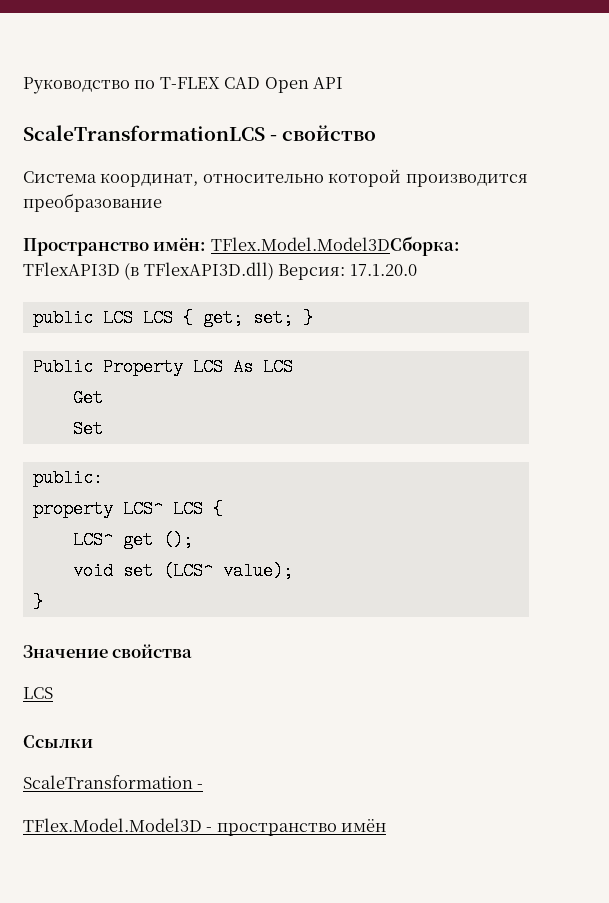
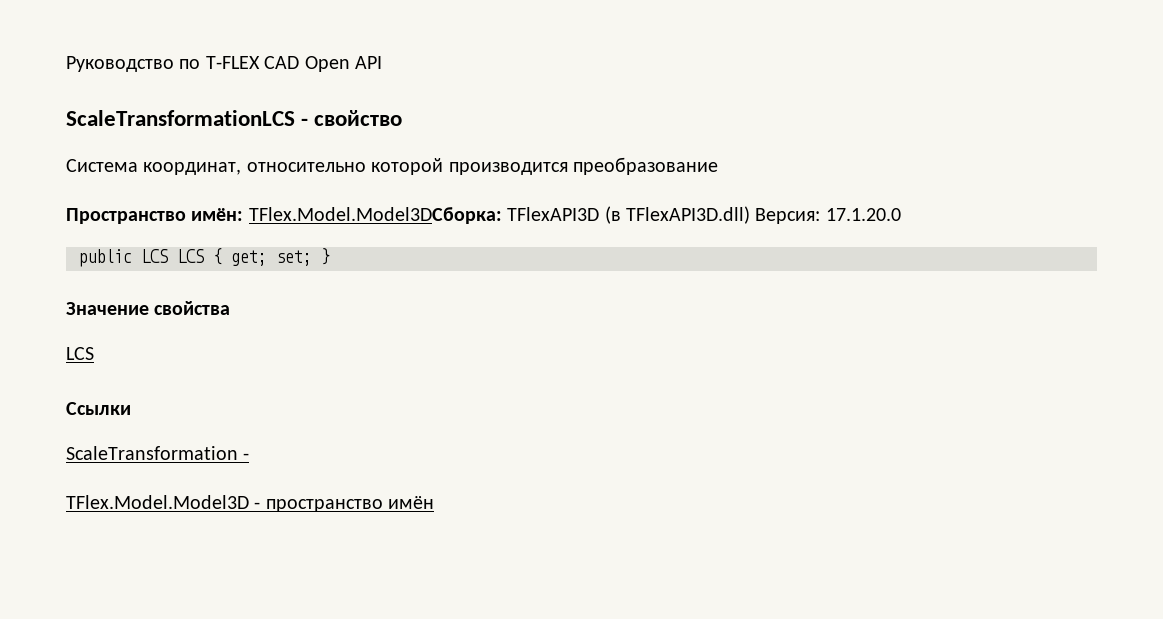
- Public Property LCS As LCS
- Get
- Set
- public:
- property LCS^ LCS {
- LCS^ get ();
- void set (LCS^ value);
- }

